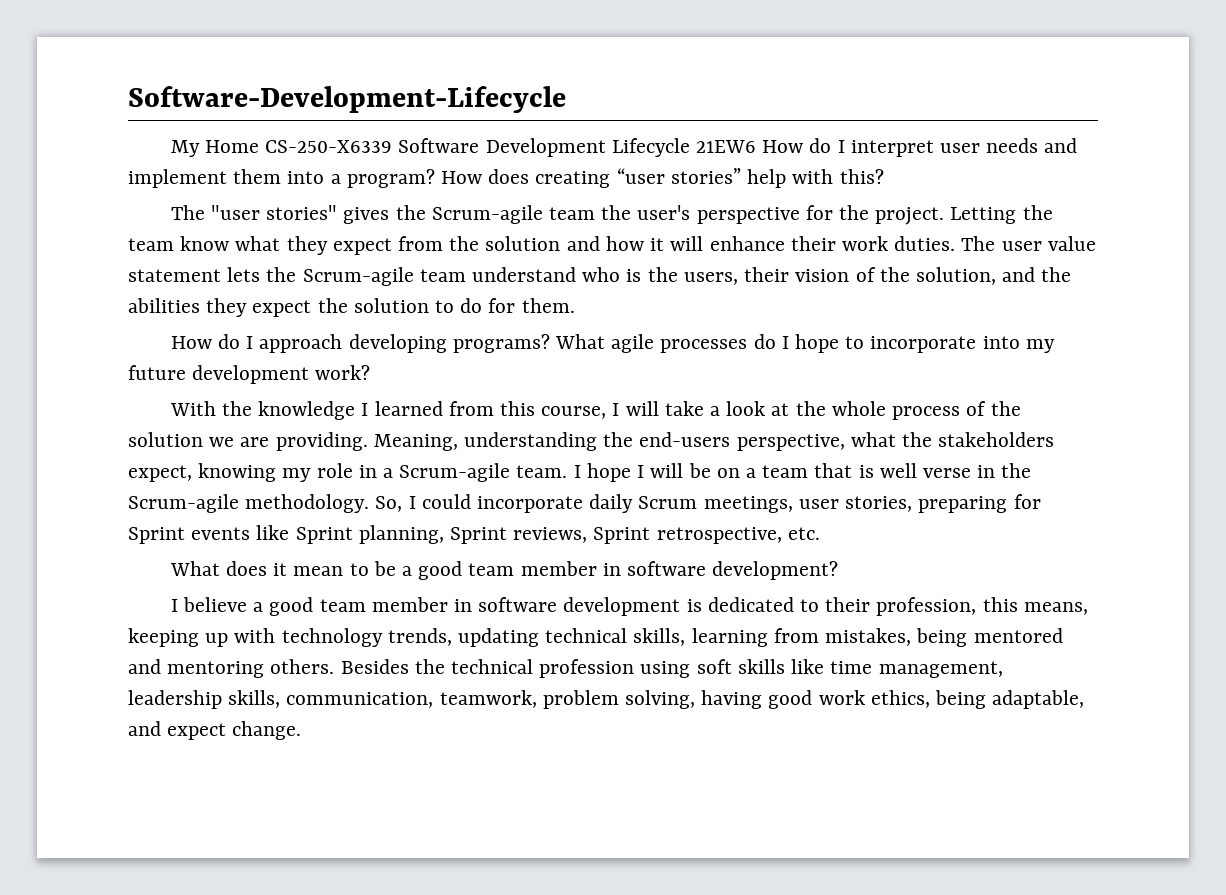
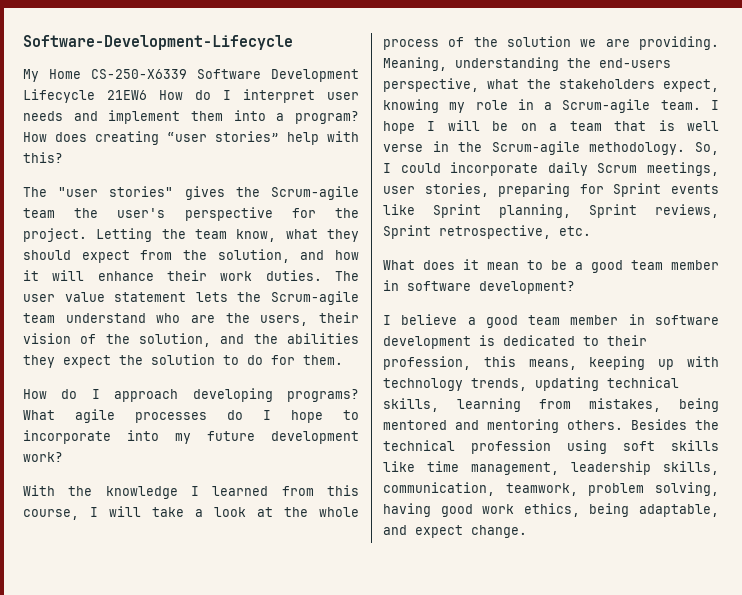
- Letting the team know what they expect from the solution and how it will enhance their work duties.
+ Letting the team know, what they should expect from the solution, and how it will enhance their work duties.
- The user value statement lets the Scrum-agile team understand who is the users, their vision of the solution, and the abilities they expect the solution to do for them.
+ The user value statement lets the Scrum-agile team understand who are the users, their vision of the solution, and the abilities they expect the solution to do for them.

